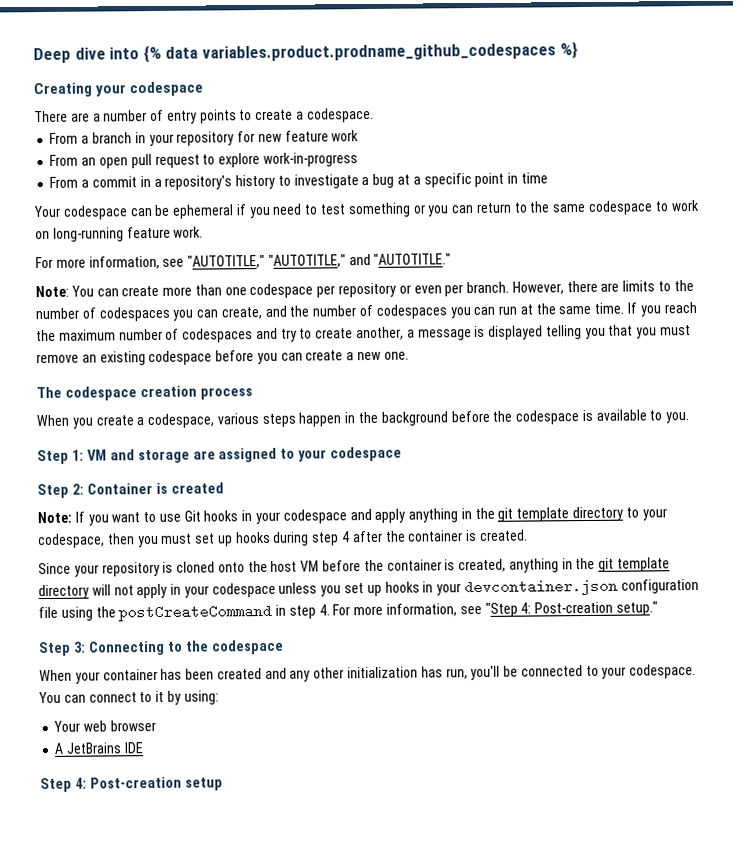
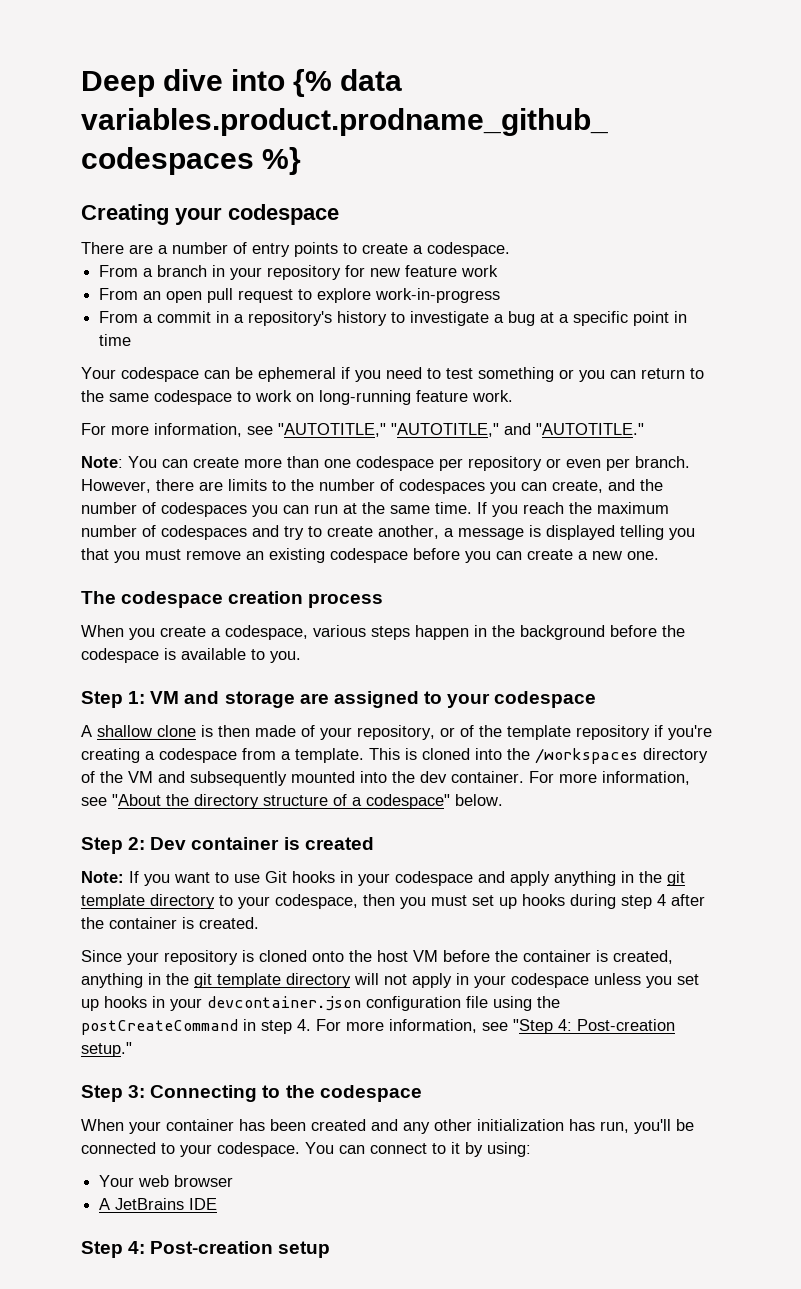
+ A shallow clone is then made of your repository, or of the template repository if you're creating a codespace from a template. This is cloned into the /workspaces directory of the VM and subsequently mounted into the dev container. For more information, see "About the directory structure of a codespace" below.
- Step 2: Container is created
+ Step 2: Dev container is created

